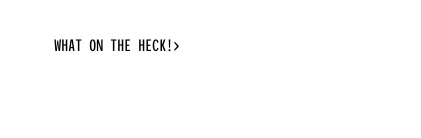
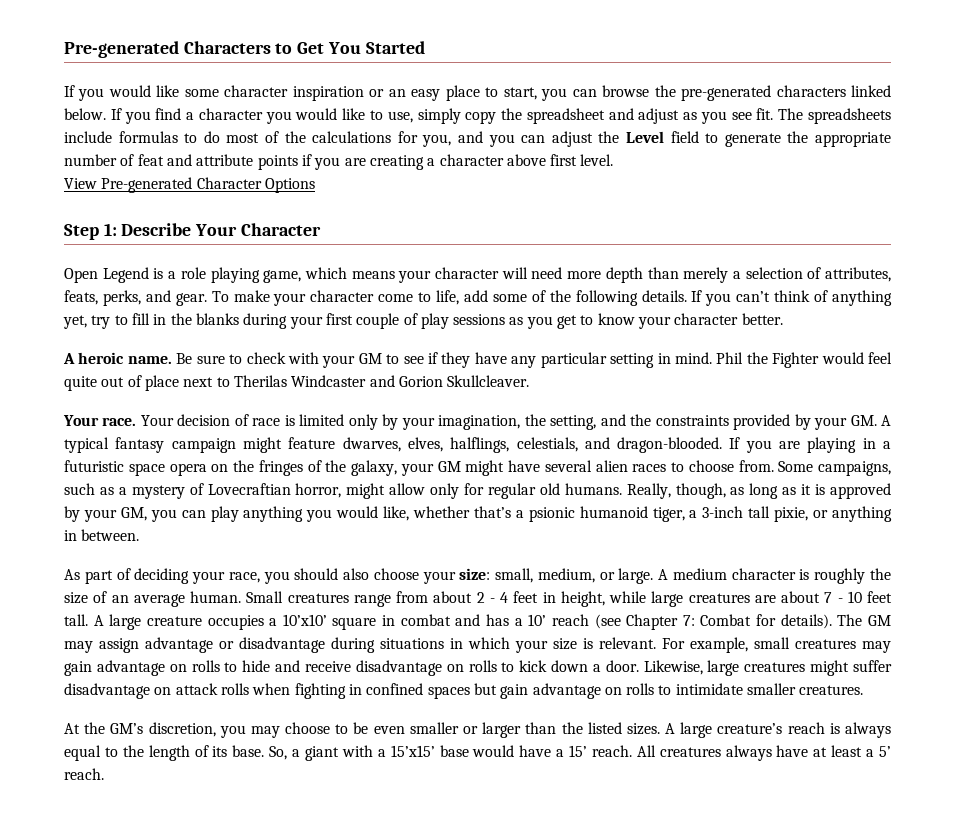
- WHAT ON THE HECK!>
+ Pre-generated Characters to Get You Started
+ If you would like some character inspiration or an easy place to start, you can browse the pre-generated characters linked below. If you find a character you would like to use, simply copy the spreadsheet and adjust as you see fit. The spreadsheets include formulas to do most of the calculations for you, and you can adjust the Level field to generate the appropriate number of feat and attribute points if you are creating a character above first level.
+ View Pre-generated Character Options
+ Step 1: Describe Your Character
+ Open Legend is a role playing game, which means your character will need more depth than merely a selection of attributes, feats, perks, and gear. To make your character come to life, add some of the following details. If you can’t think of anything yet, try to fill in the blanks during your first couple of play sessions as you get to know your character better.
+ A heroic name. Be sure to check with your GM to see if they have any particular setting in mind. Phil the Fighter would feel quite out of place next to Therilas Windcaster and Gorion Skullcleaver.
+ Your race. Your decision of race is limited only by your imagination, the setting, and the constraints provided by your GM. A typical fantasy campaign might feature dwarves, elves, halflings, celestials, and dragon-blooded. If you are playing in a futuristic space opera on the fringes of the galaxy, your GM might have several alien races to choose from. Some campaigns, such as a mystery of Lovecraftian horror, might allow only for regular old humans. Really, though, as long as it is approved by your GM, you can play anything you would like, whether that’s a psionic humanoid tiger, a 3-inch tall pixie, or anything in between.
+ As part of deciding your race, you should also choose your size: small, medium, or large. A medium character is roughly the size of an average human. Small creatures range from about 2 - 4 feet in height, while large creatures are about 7 - 10 feet tall. A large creature occupies a 10’x10’ square in combat and has a 10’ reach (see Chapter 7: Combat for details). The GM may assign advantage or disadvantage during situations in which your size is relevant. For example, small creatures may gain advantage on rolls to hide and receive disadvantage on rolls to kick down a door. Likewise, large creatures might suffer disadvantage on attack rolls when fighting in confined spaces but gain advantage on rolls to intimidate smaller creatures.
+ At the GM’s discretion, you may choose to be even smaller or larger than the listed sizes. A large creature’s reach is always equal to the length of its base. So, a giant with a 15’x15’ base would have a 15’ reach. All creatures always have at least a 5’ reach.

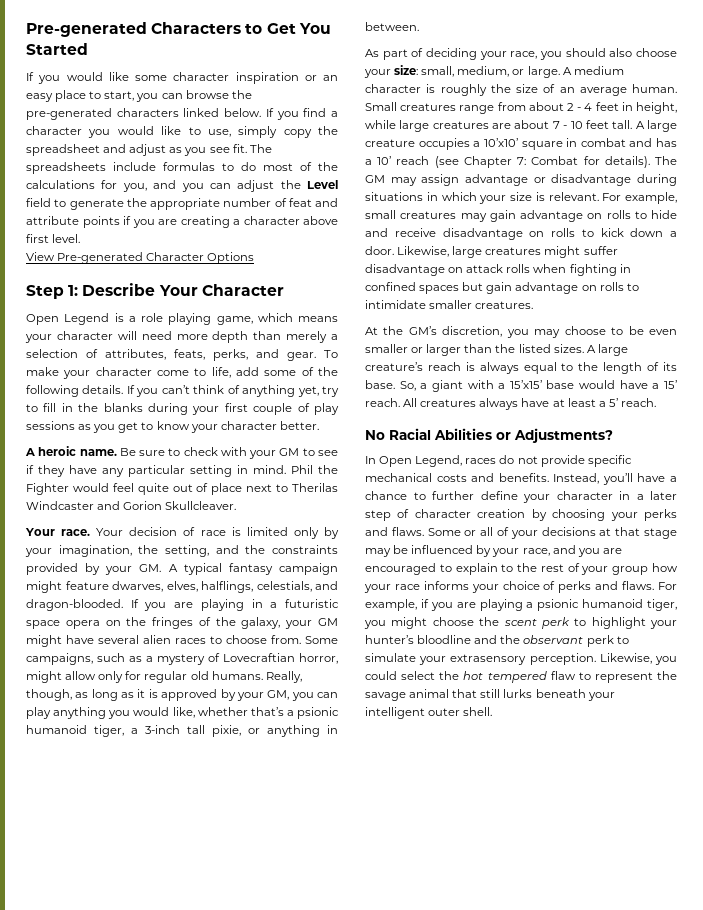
+ No Racial Abilities or Adjustments?
+ In Open Legend, races do not provide specific mechanical costs and benefits. Instead, you’ll have a chance to further define your character in a later step of character creation by choosing your perks and flaws. Some or all of your decisions at that stage may be influenced by your race, and you are encouraged to explain to the rest of your group how your race informs your choice of perks and flaws. For example, if you are playing a psionic humanoid tiger, you might choose the scent perk to highlight your hunter’s bloodline and the observant perk to simulate your extrasensory perception. Likewise, you could select the hot tempered flaw to represent the savage animal that still lurks beneath your intelligent outer shell.

